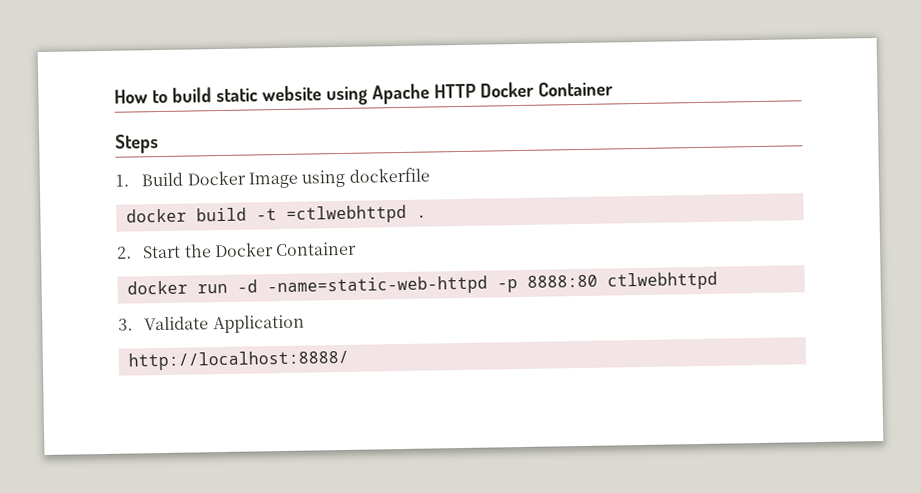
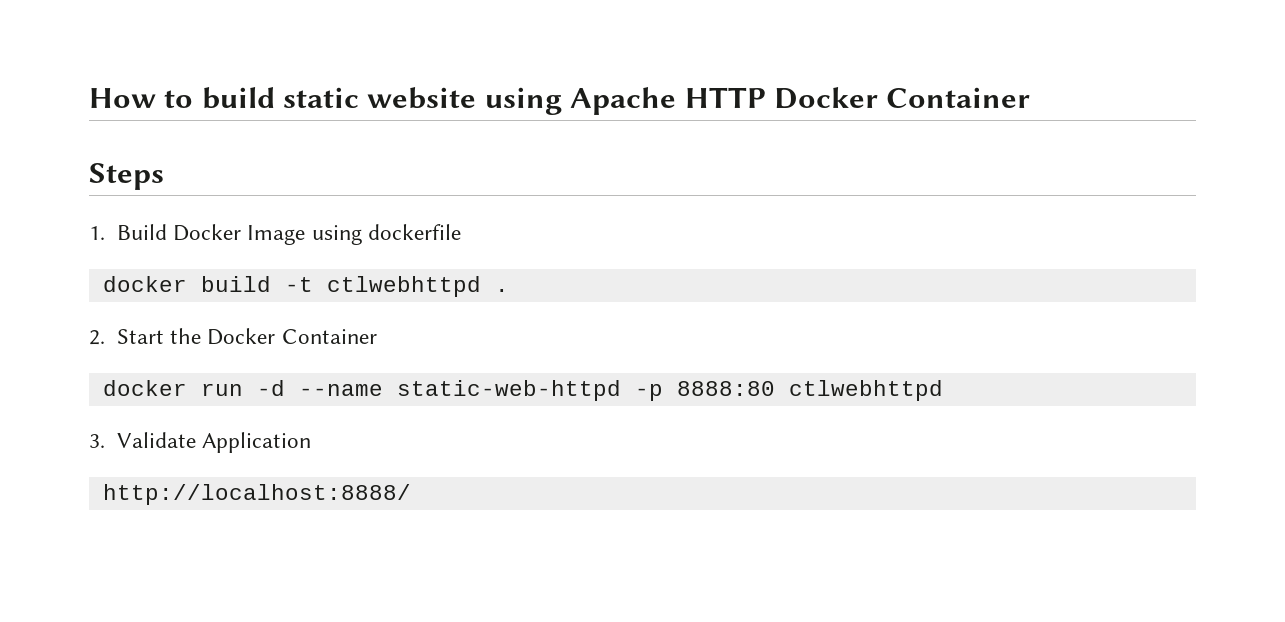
- docker build -t =ctlwebhttpd .
+ docker build -t ctlwebhttpd .
- docker run -d -name=static-web-httpd -p 8888:80 ctlwebhttpd
+ docker run -d --name static-web-httpd -p 8888:80 ctlwebhttpd

